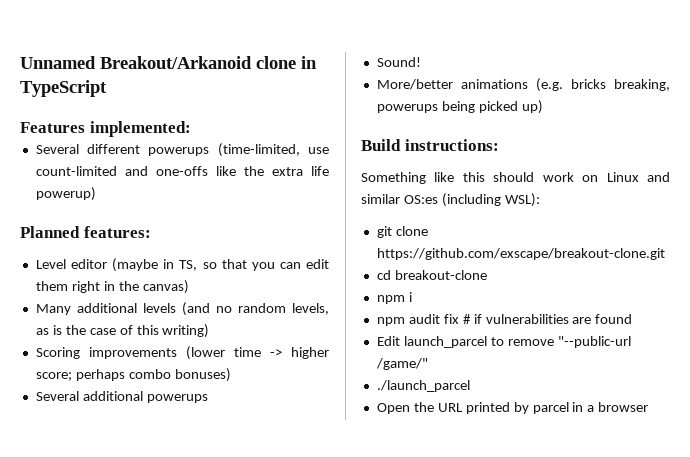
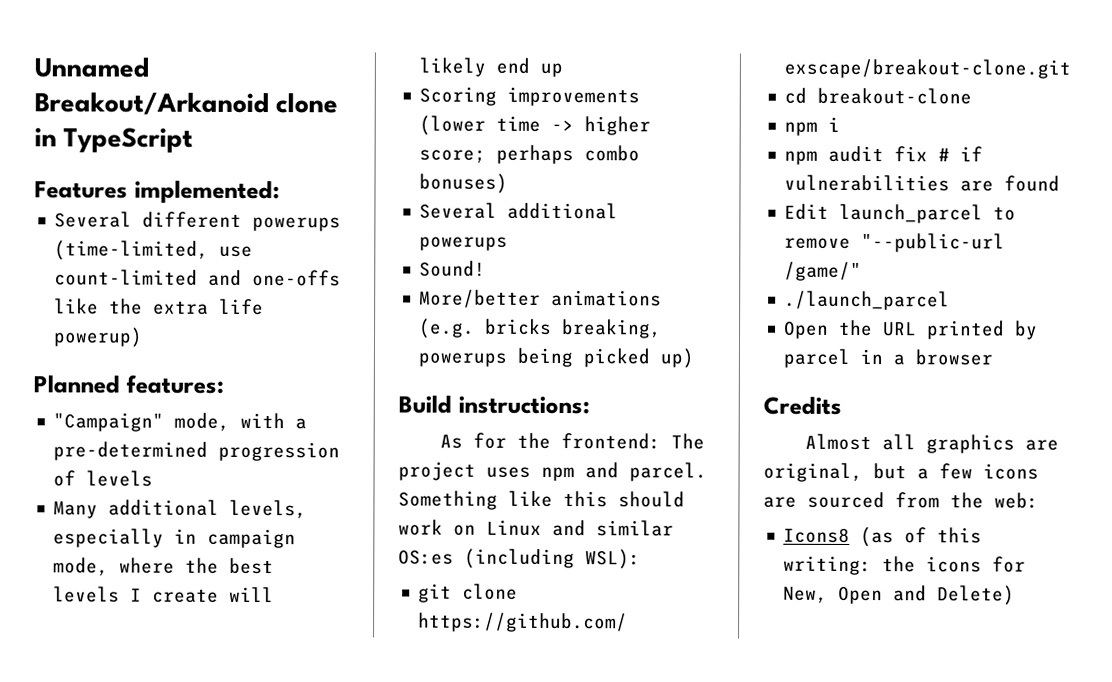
- Level editor (maybe in TS, so that you can edit them right in the canvas)
- Many additional levels (and no random levels, as is the case of this writing)
+ "Campaign" mode, with a pre-determined progression of levels
+ Many additional levels, especially in campaign mode, where the best levels I create will likely end up
+ As for the frontend: The project uses npm and parcel.
+ Credits
+ Almost all graphics are original, but a few icons are sourced from the web:
+ Icons8 (as of this writing: the icons for New, Open and Delete)

